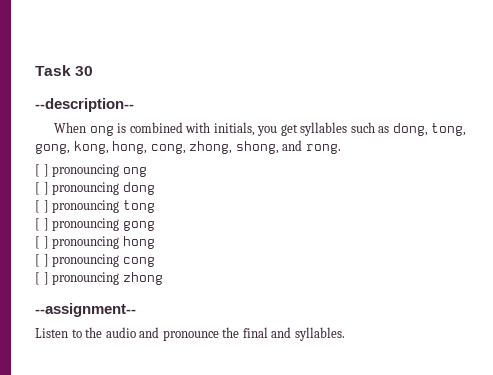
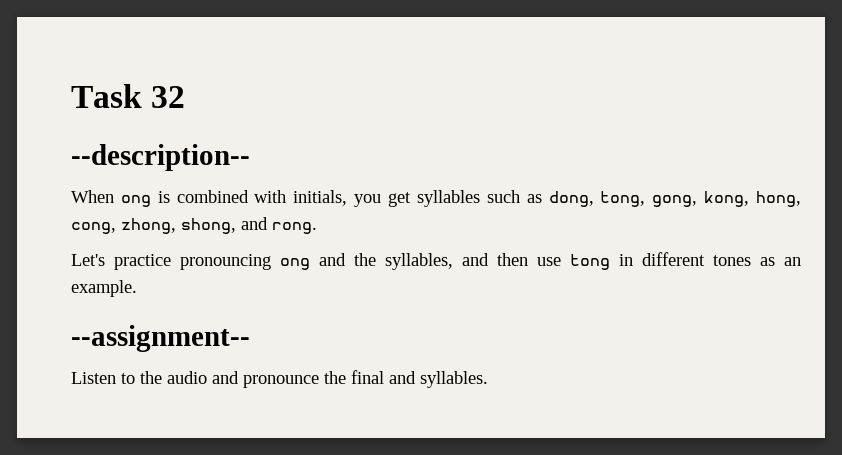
- Task 30
+ Task 32
- [ ] pronouncing ong
- [ ] pronouncing dong
- [ ] pronouncing tong
- [ ] pronouncing gong
- [ ] pronouncing hong
- [ ] pronouncing cong
- [ ] pronouncing zhong
+ Let's practice pronouncing ong and the syllables, and then use tong in different tones as an example.

